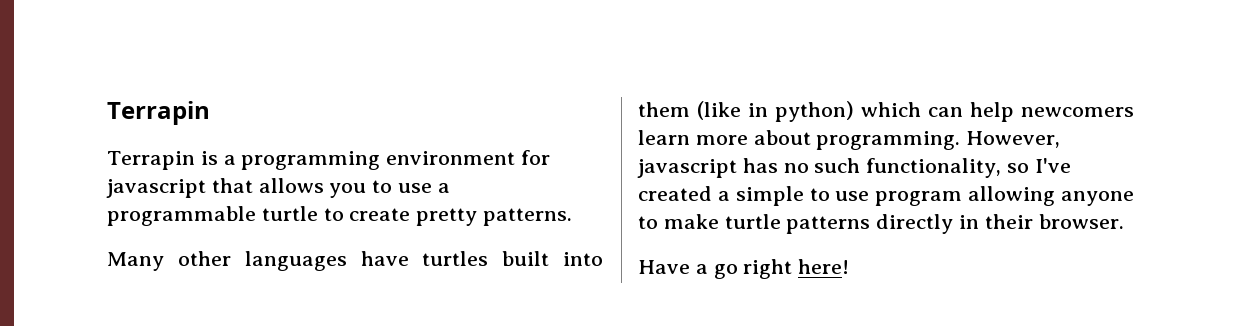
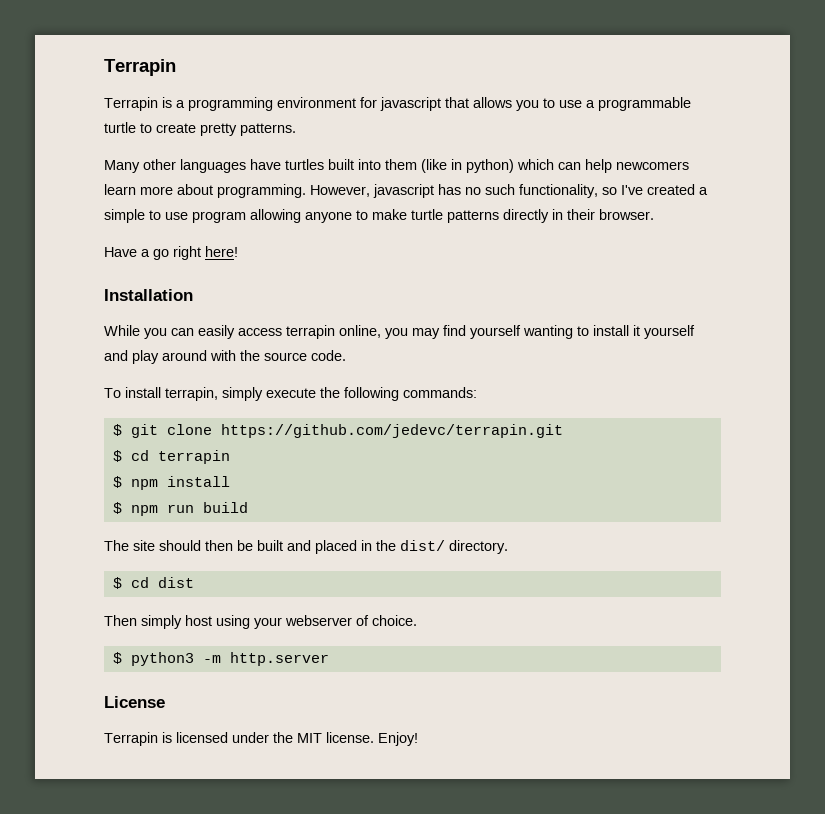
+ Installation
+ While you can easily access terrapin online, you may find yourself wanting to install it yourself and play around with the source code.
+ To install terrapin, simply execute the following commands:
+ $ git clone https://github.com/jedevc/terrapin.git
+ $ cd terrapin
+ $ npm install
+ $ npm run build
+ The site should then be built and placed in the dist/ directory.
+ $ cd dist
+ Then simply host using your webserver of choice.
+ $ python3 -m http.server
+ License
+ Terrapin is licensed under the MIT license. Enjoy!

